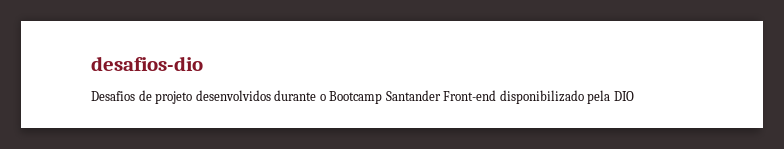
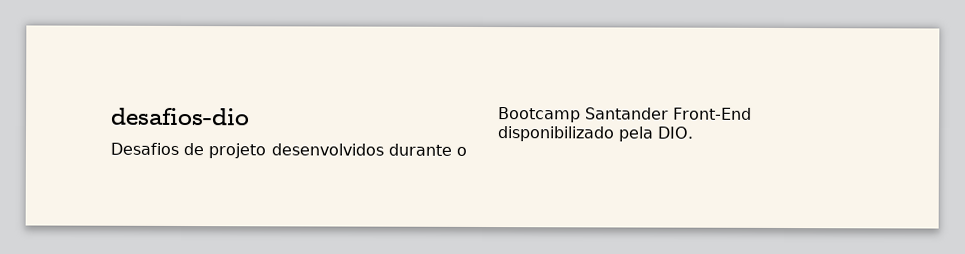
- Desafios de projeto desenvolvidos durante o Bootcamp Santander Front-end disponibilizado pela DIO
+ Desafios de projeto desenvolvidos durante o Bootcamp Santander Front-End disponibilizado pela DIO.

